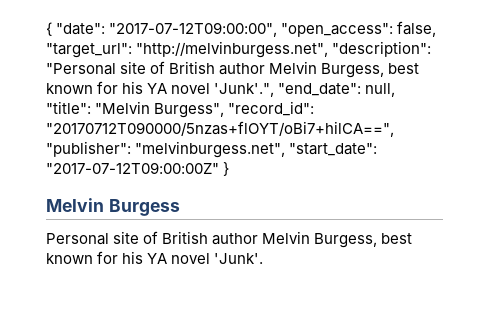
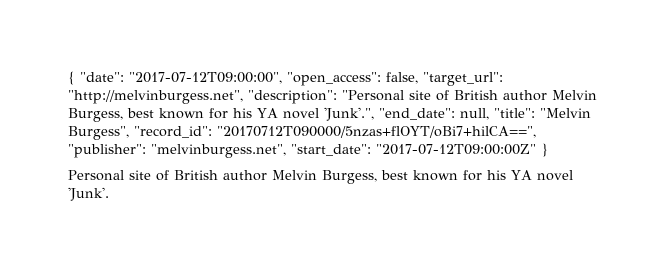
- Melvin Burgess

